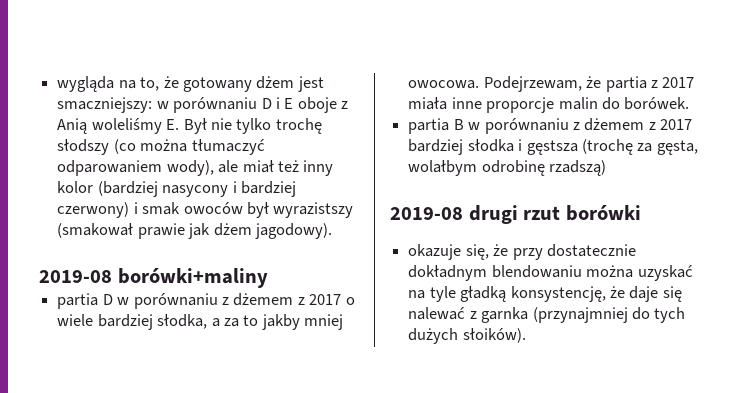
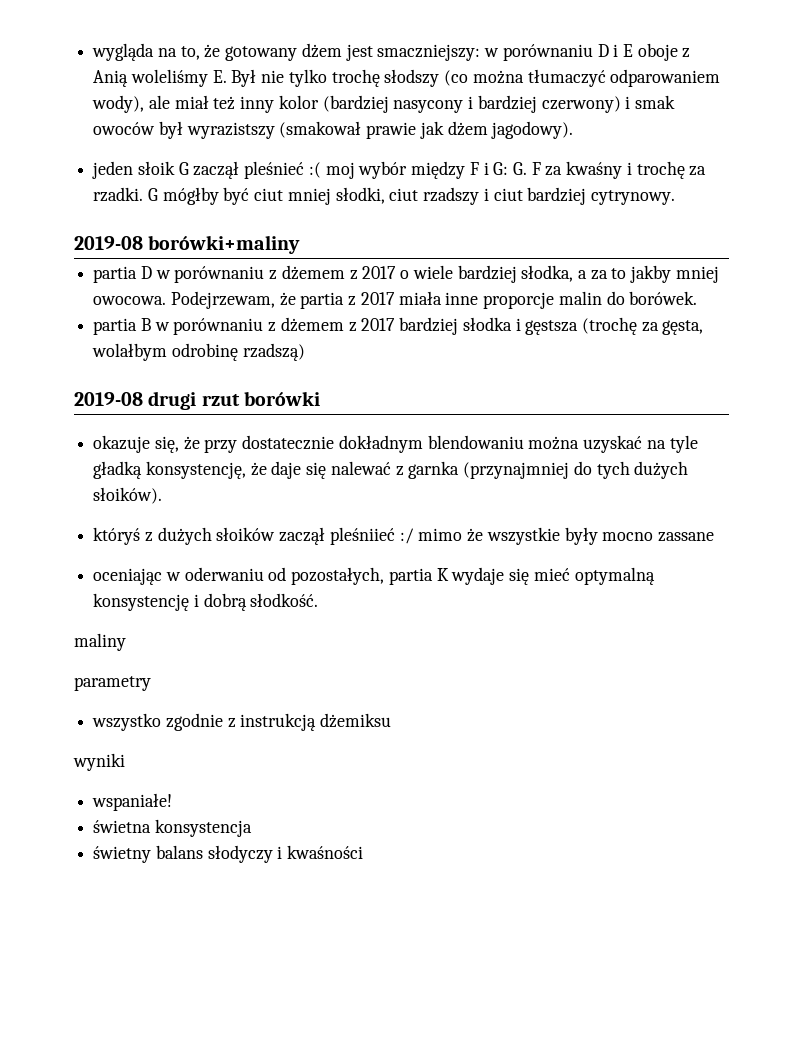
+ jeden słoik G zaczął pleśnieć :( moj wybór między F i G: G. F za kwaśny i trochę za rzadki. G mógłby być ciut mniej słodki, ciut rzadszy i ciut bardziej cytrynowy.
+ któryś z dużych słoików zaczął pleśniieć :/ mimo że wszystkie były mocno zassane
+ oceniając w oderwaniu od pozostałych, partia K wydaje się mieć optymalną konsystencję i dobrą słodkość.
+ maliny
+ parametry
+ wszystko zgodnie z instrukcją dżemiksu
+ wyniki
+ wspaniałe!
+ świetna konsystencja
+ świetny balans słodyczy i kwaśności

